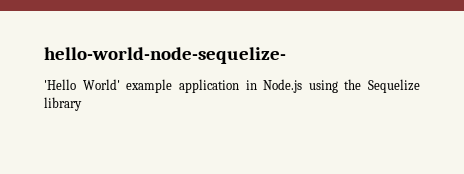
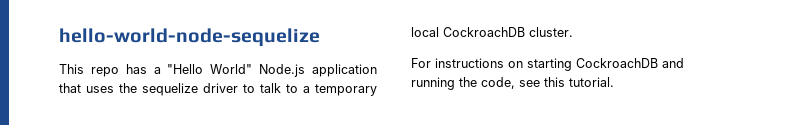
- hello-world-node-sequelize-
- 'Hello World' example application in Node.js using the Sequelize library
+ hello-world-node-sequelize
+ This repo has a "Hello World" Node.js application that uses the sequelize driver to talk to a temporary local CockroachDB cluster.
+ For instructions on starting CockroachDB and running the code, see this tutorial.

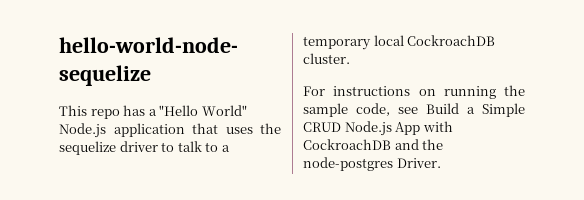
- For instructions on starting CockroachDB and running the code, see this tutorial.
+ For instructions on running the sample code, see Build a Simple CRUD Node.js App with CockroachDB and the node-postgres Driver.

